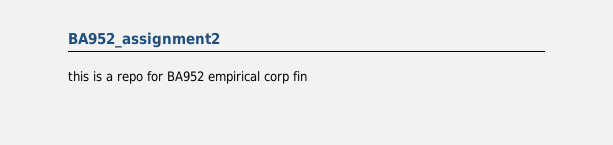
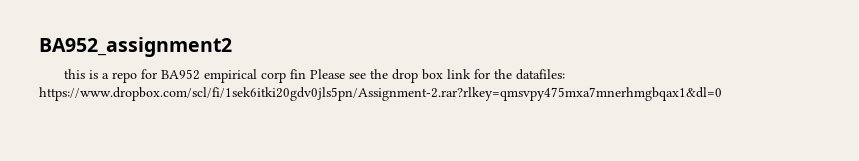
- this is a repo for BA952 empirical corp fin
+ this is a repo for BA952 empirical corp fin Please see the drop box link for the datafiles: https://www.dropbox.com/scl/fi/1sek6itki20gdv0jls5pn/Assignment-2.rar?rlkey=qmsvpy475mxa7mnerhmgbqax1&dl=0

